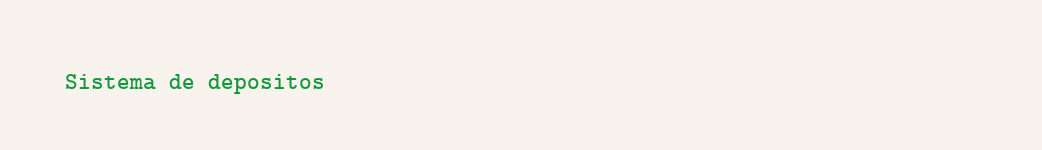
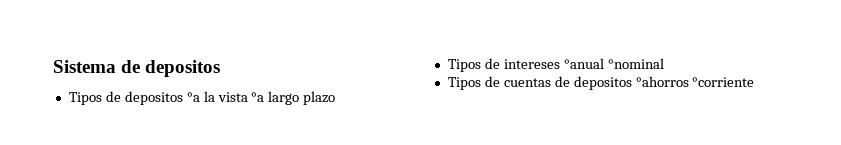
+ Tipos de depositos °a la vista °a largo plazo
+ Tipos de intereses °anual °nominal
+ Tipos de cuentas de depositos °ahorros °corriente

